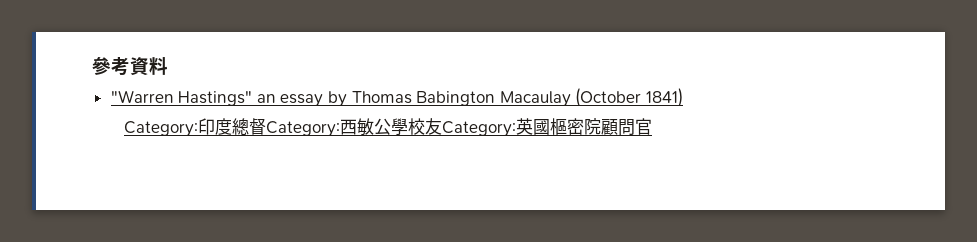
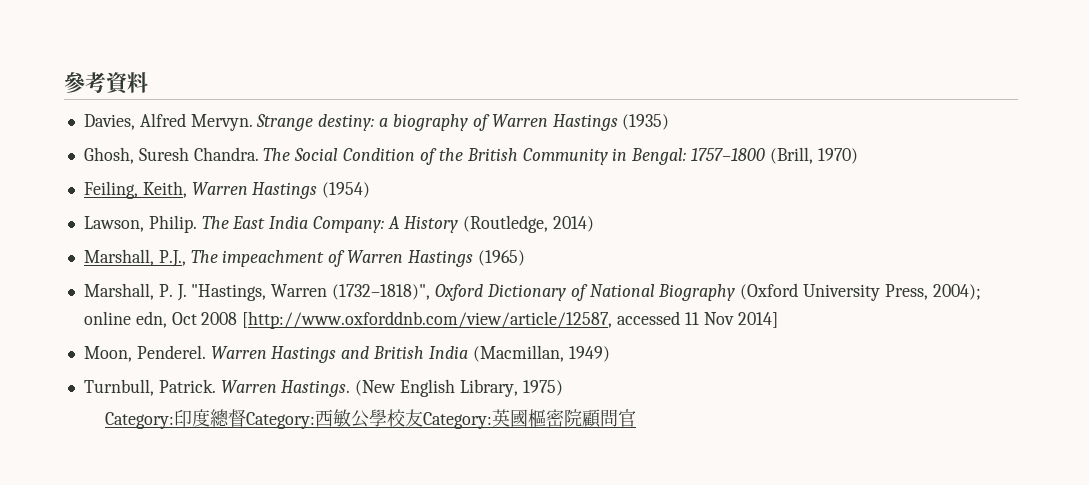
- "Warren Hastings" an essay by Thomas Babington Macaulay (October 1841)
+ Davies, Alfred Mervyn. Strange destiny: a biography of Warren Hastings (1935)
+ Ghosh, Suresh Chandra. The Social Condition of the British Community in Bengal: 1757–1800 (Brill, 1970)
+ Feiling, Keith, Warren Hastings (1954)
+ Lawson, Philip. The East India Company: A History (Routledge, 2014)
+ Marshall, P.J., The impeachment of Warren Hastings (1965)
+ Marshall, P. J. "Hastings, Warren (1732–1818)", Oxford Dictionary of National Biography (Oxford University Press, 2004); online edn, Oct 2008 [http://www.oxforddnb.com/view/article/12587, accessed 11 Nov 2014]
+ Moon, Penderel. Warren Hastings and British India (Macmillan, 1949)
+ Turnbull, Patrick. Warren Hastings. (New English Library, 1975)

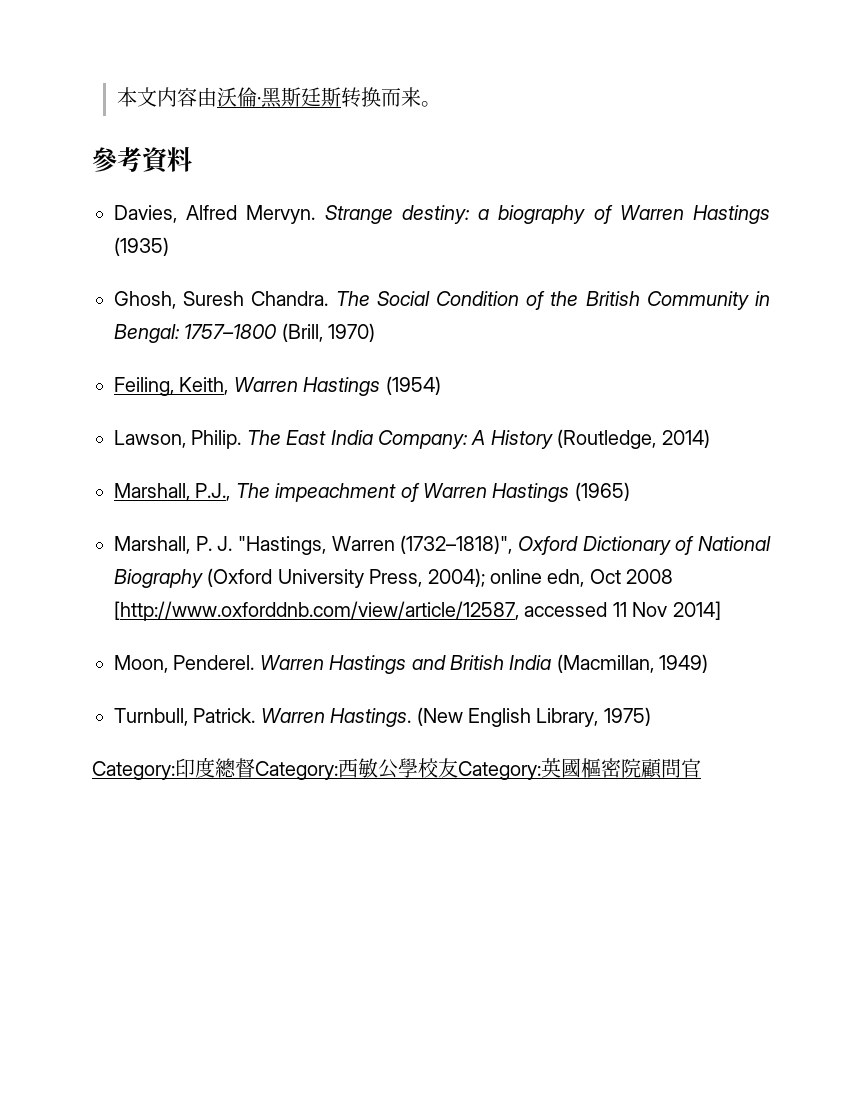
+ 本文内容由沃倫·黑斯廷斯转换而来。

